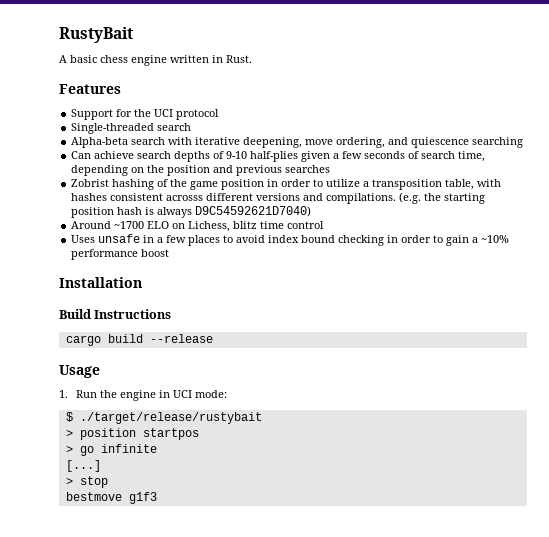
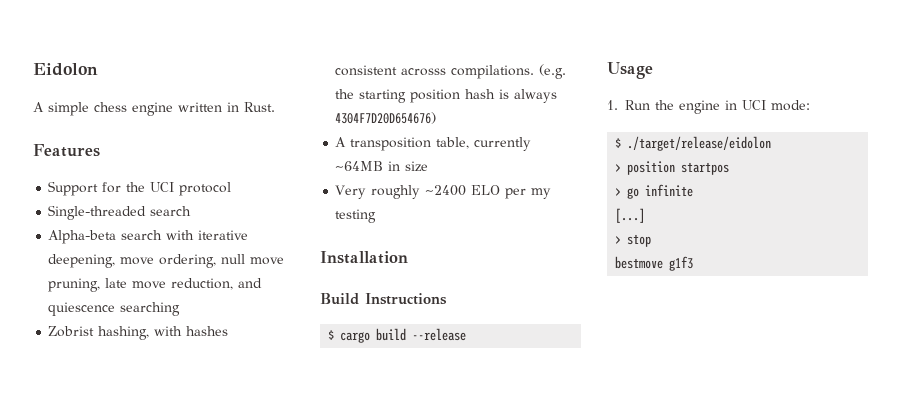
- RustyBait
- A basic chess engine written in Rust.
+ Eidolon
+ A simple chess engine written in Rust.
- Alpha-beta search with iterative deepening, move ordering, and quiescence searching
- Can achieve search depths of 9-10 half-plies given a few seconds of search time, depending on the position and previous searches
- Zobrist hashing of the game position in order to utilize a transposition table, with hashes consistent acrosss different versions and compilations.
+ Alpha-beta search with iterative deepening, move ordering, null move pruning, late move reduction, and quiescence searching
+ Zobrist hashing, with hashes consistent acrosss compilations.
- (e.g. the starting position hash is always D9C54592621D7040)
- Around ~1700 ELO on Lichess, blitz time control
- Uses unsafe in a few places to avoid index bound checking in order to gain a ~10% performance boost
+ (e.g. the starting position hash is always 4304F7D20D654676)
+ A transposition table, currently ~64MB in size
+ Very roughly ~2400 ELO per my testing
- cargo build --release
+ $ cargo build --release
- $ ./target/release/rustybait
+ $ ./target/release/eidolon

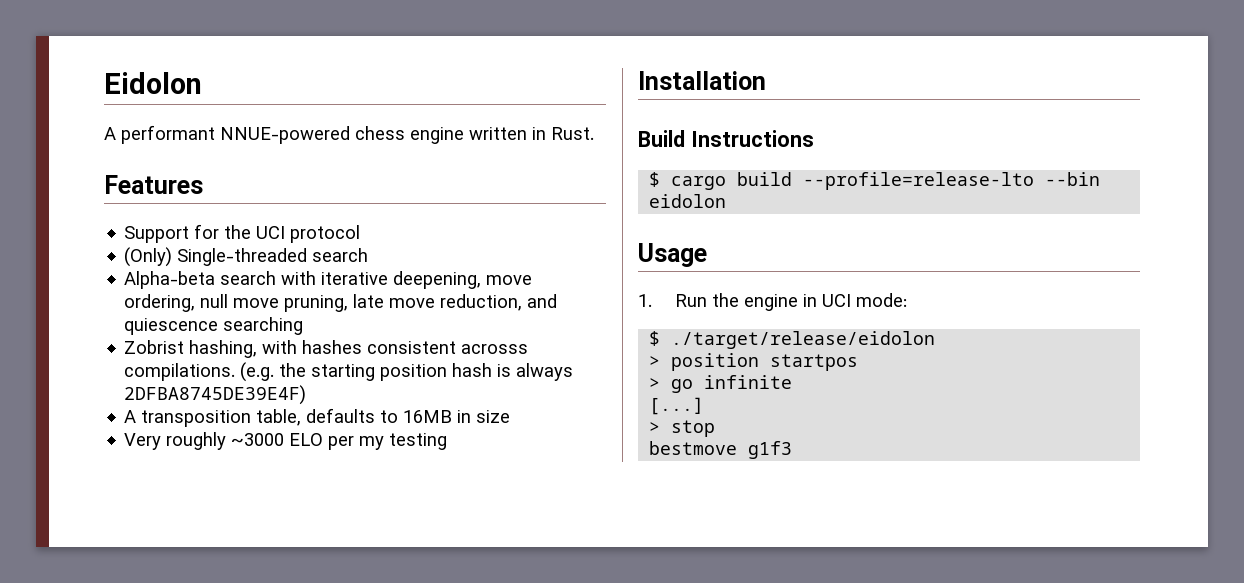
- A simple chess engine written in Rust.
+ A performant NNUE-powered chess engine written in Rust.
- Single-threaded search
+ (Only) Single-threaded search
- (e.g. the starting position hash is always 4304F7D20D654676)
+ (e.g. the starting position hash is always 2DFBA8745DE39E4F)
- A transposition table, currently ~64MB in size
+ A transposition table, defaults to 16MB in size
- Very roughly ~2400 ELO per my testing
+ Very roughly ~3000 ELO per my testing
- $ cargo build --release
+ $ cargo build --profile=release-lto --bin eidolon

